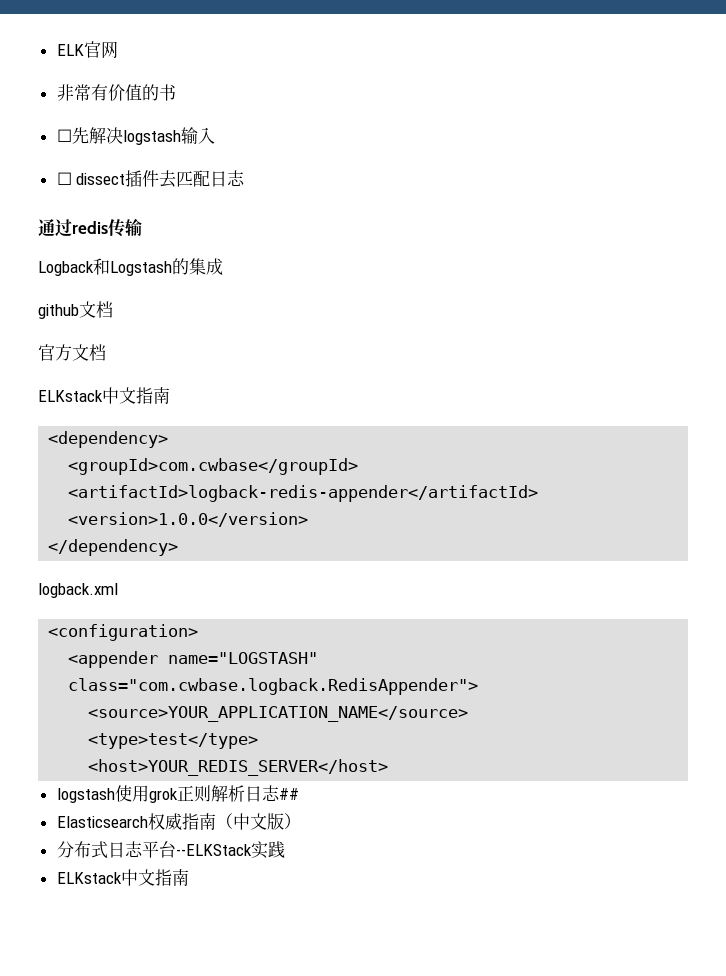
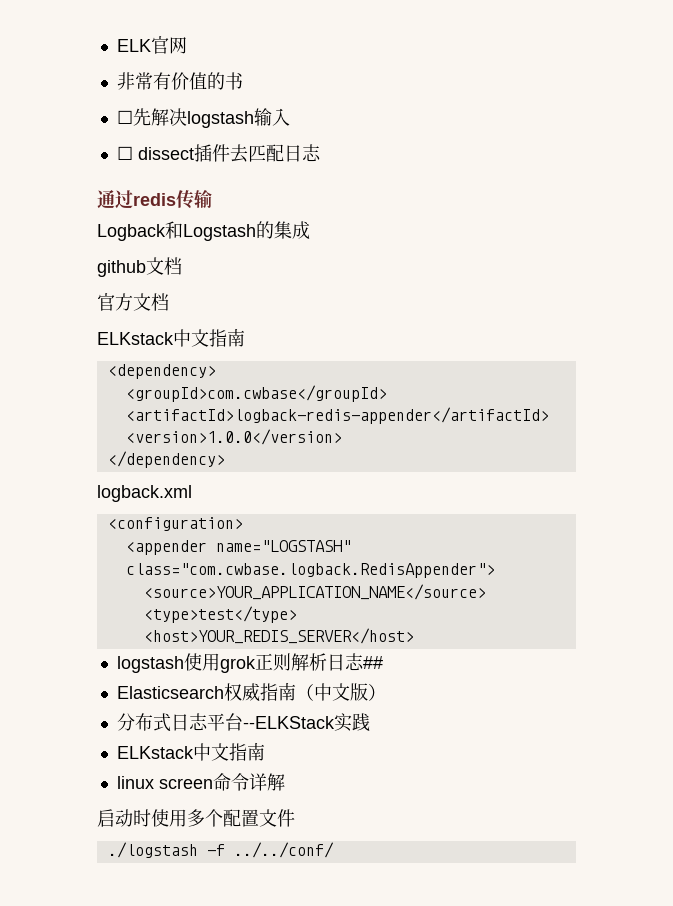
+ linux screen命令详解
+ 启动时使用多个配置文件
+ ./logstash -f ../../conf/

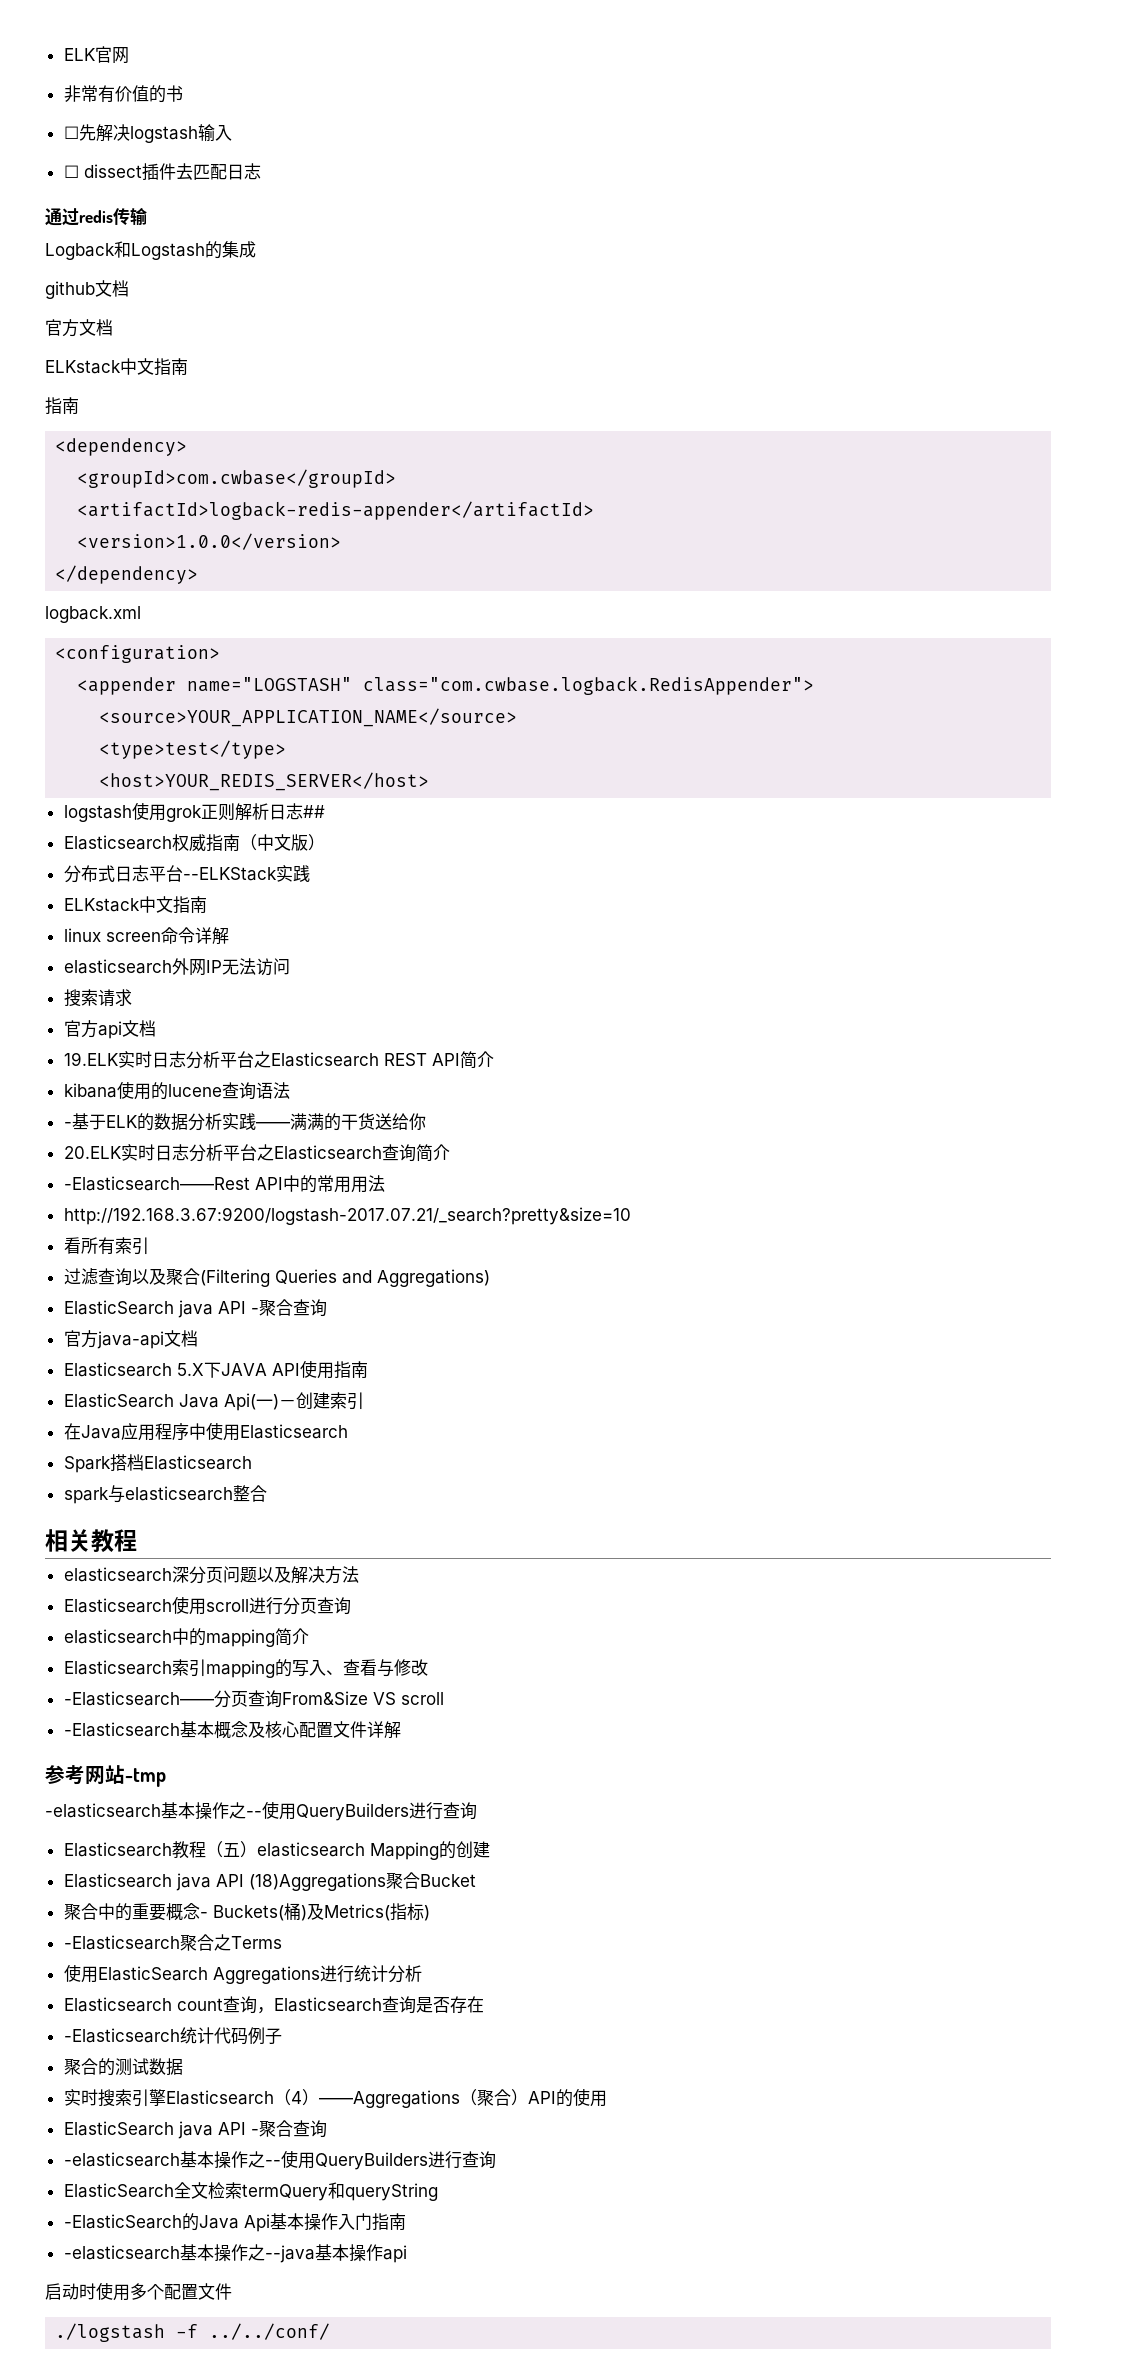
  官方文档
  ELKstack中文指南
+ 指南
+ elasticsearch外网IP无法访问
+ 搜索请求
+ 官方api文档
+ 19.ELK实时日志分析平台之Elasticsearch REST API简介
+ kibana使用的lucene查询语法
+ -基于ELK的数据分析实践——满满的干货送给你
+ 20.ELK实时日志分析平台之Elasticsearch查询简介
+ -Elasticsearch——Rest API中的常用用法
+ http://192.168.3.67:9200/logstash-2017.07.21/_search?pretty&size=10
+ 看所有索引
+ 过滤查询以及聚合(Filtering Queries and Aggregations)
+ ElasticSearch java API -聚合查询
+ 官方java-api文档
+ Elasticsearch 5.X下JAVA API使用指南
+ ElasticSearch Java Api(一)－创建索引
+ 在Java应用程序中使用Elasticsearch
+ Spark搭档Elasticsearch
+ spark与elasticsearch整合
+ 相关教程
+ elasticsearch深分页问题以及解决方法
+ Elasticsearch使用scroll进行分页查询
+ elasticsearch中的mapping简介
+ Elasticsearch索引mapping的写入、查看与修改
+ -Elasticsearch——分页查询From&Size VS scroll
+ -Elasticsearch基本概念及核心配置文件详解
+ 参考网站-tmp
+ -elasticsearch基本操作之--使用QueryBuilders进行查询
+ Elasticsearch教程（五）elasticsearch Mapping的创建
+ Elasticsearch java API (18)Aggregations聚合Bucket
+ 聚合中的重要概念- Buckets(桶)及Metrics(指标)
+ -Elasticsearch聚合之Terms
+ 使用ElasticSearch Aggregations进行统计分析
+ Elasticsearch count查询，Elasticsearch查询是否存在
+ -Elasticsearch统计代码例子
+ 聚合的测试数据
+ 实时搜索引擎Elasticsearch（4）——Aggregations（聚合）API的使用
+ ElasticSearch java API -聚合查询
+ -elasticsearch基本操作之--使用QueryBuilders进行查询
+ ElasticSearch全文检索termQuery和queryString
+ -ElasticSearch的Java Api基本操作入门指南
+ -elasticsearch基本操作之--java基本操作api

